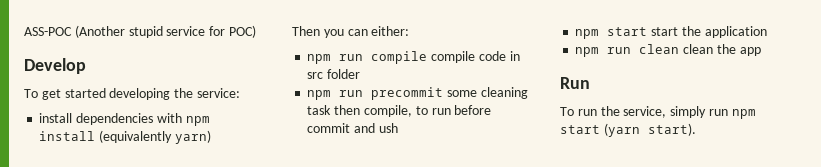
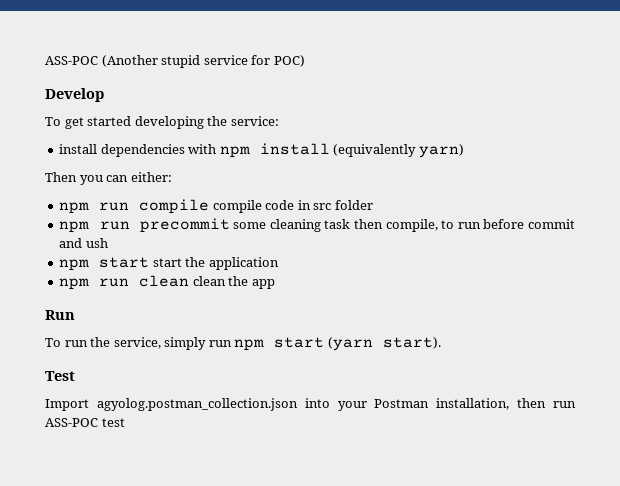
+ Test
+ Import agyolog.postman_collection.json into your Postman installation, then run ASS-POC test

